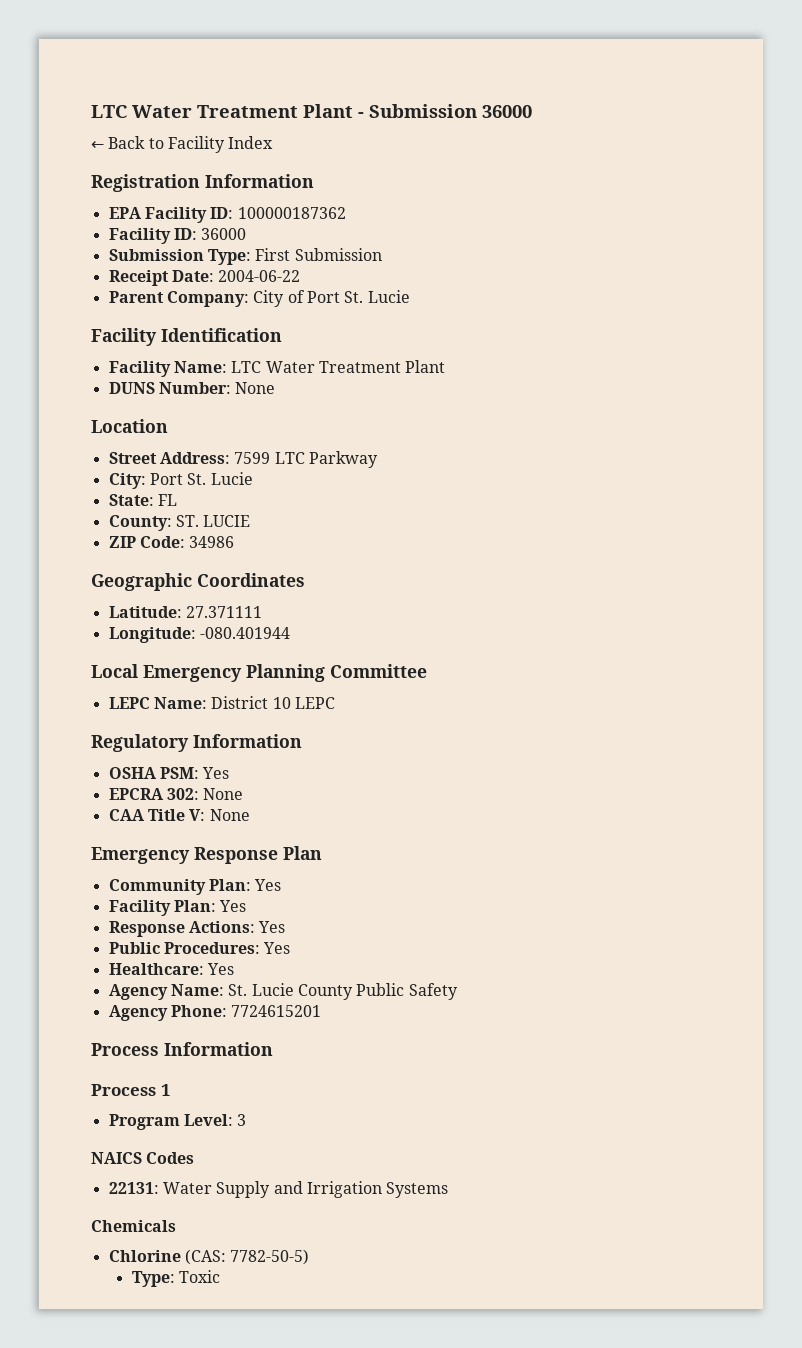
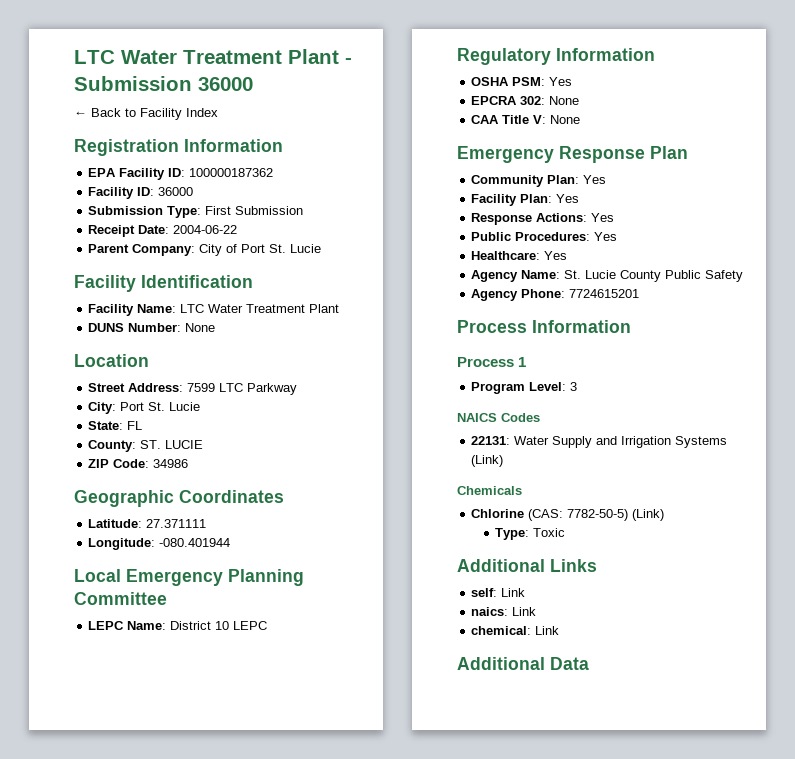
- 22131: Water Supply and Irrigation Systems
+ 22131: Water Supply and Irrigation Systems (Link)
- Chlorine (CAS: 7782-50-5)
+ Chlorine (CAS: 7782-50-5) (Link)
+ Additional Links
+ self: Link
+ naics: Link
+ chemical: Link
+ Additional Data

